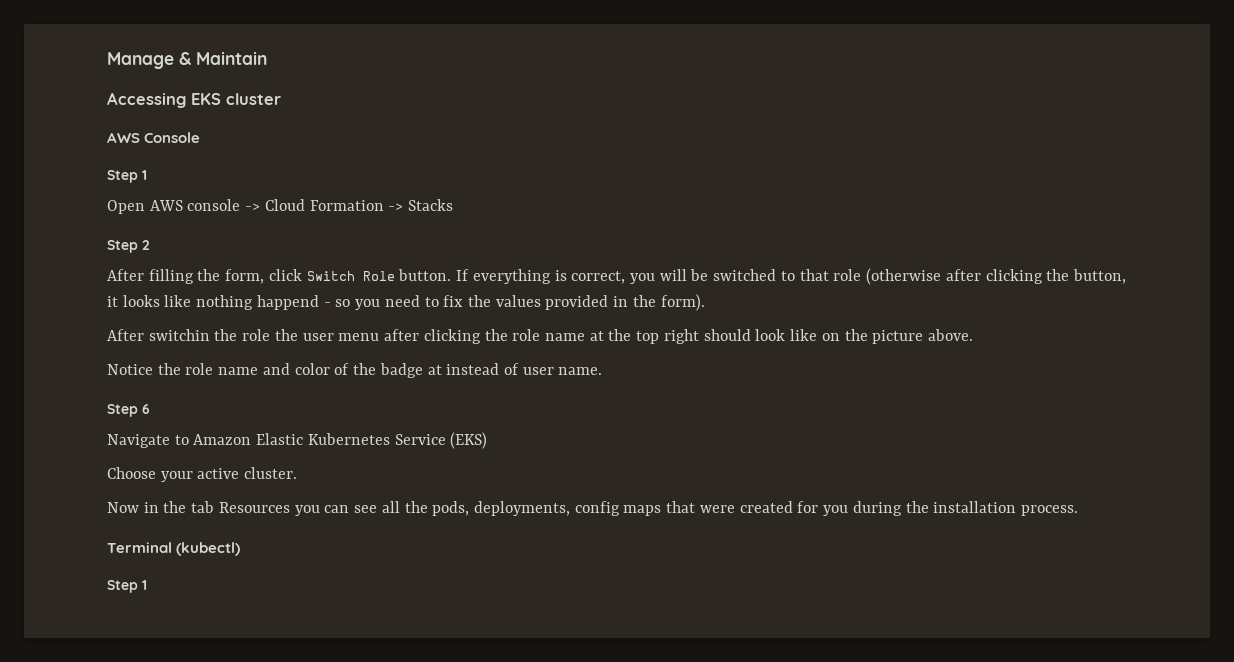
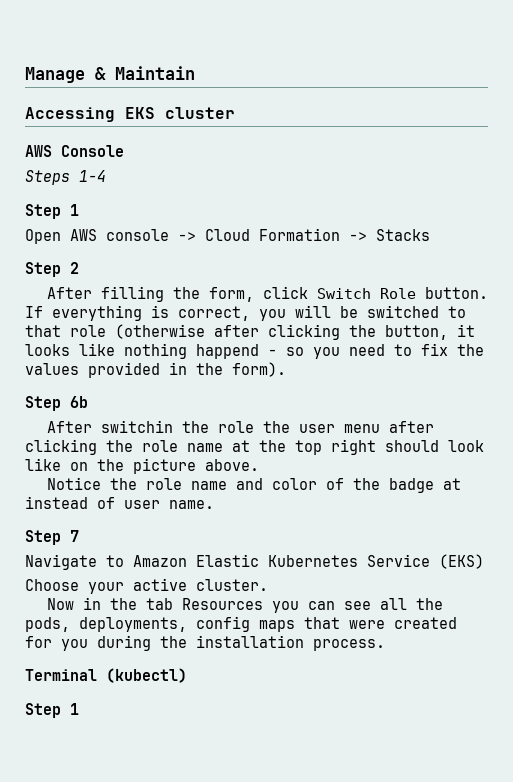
+ Steps 1-4
+ Step 6b
- Step 6
+ Step 7

